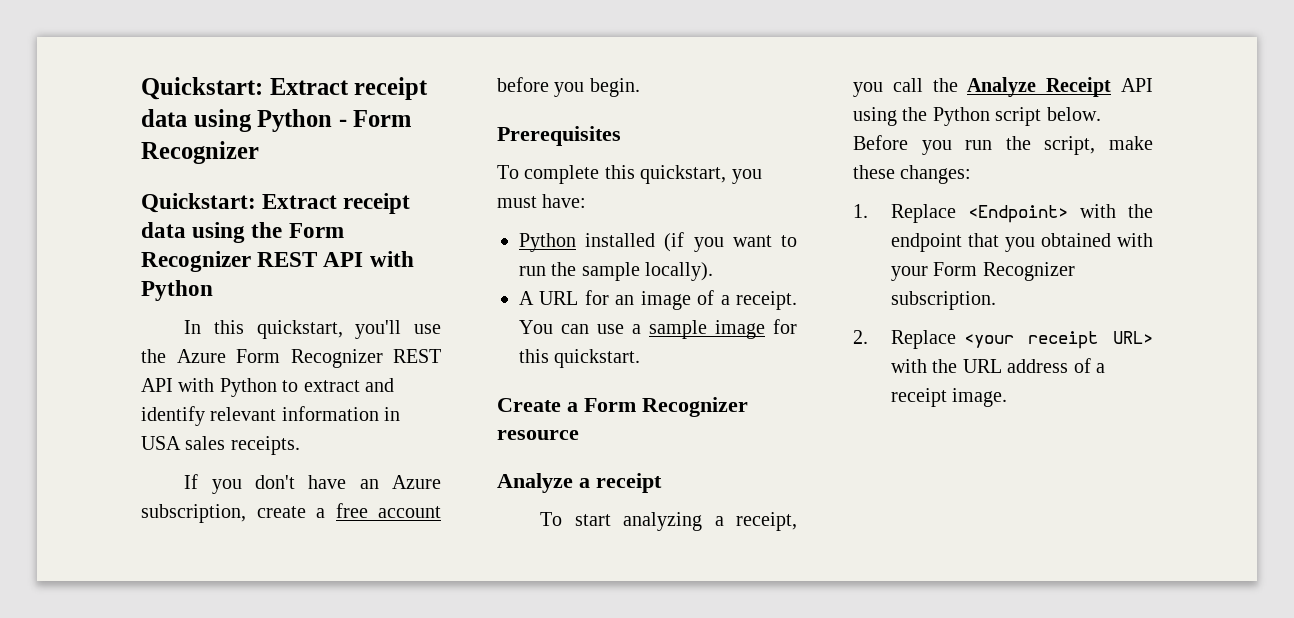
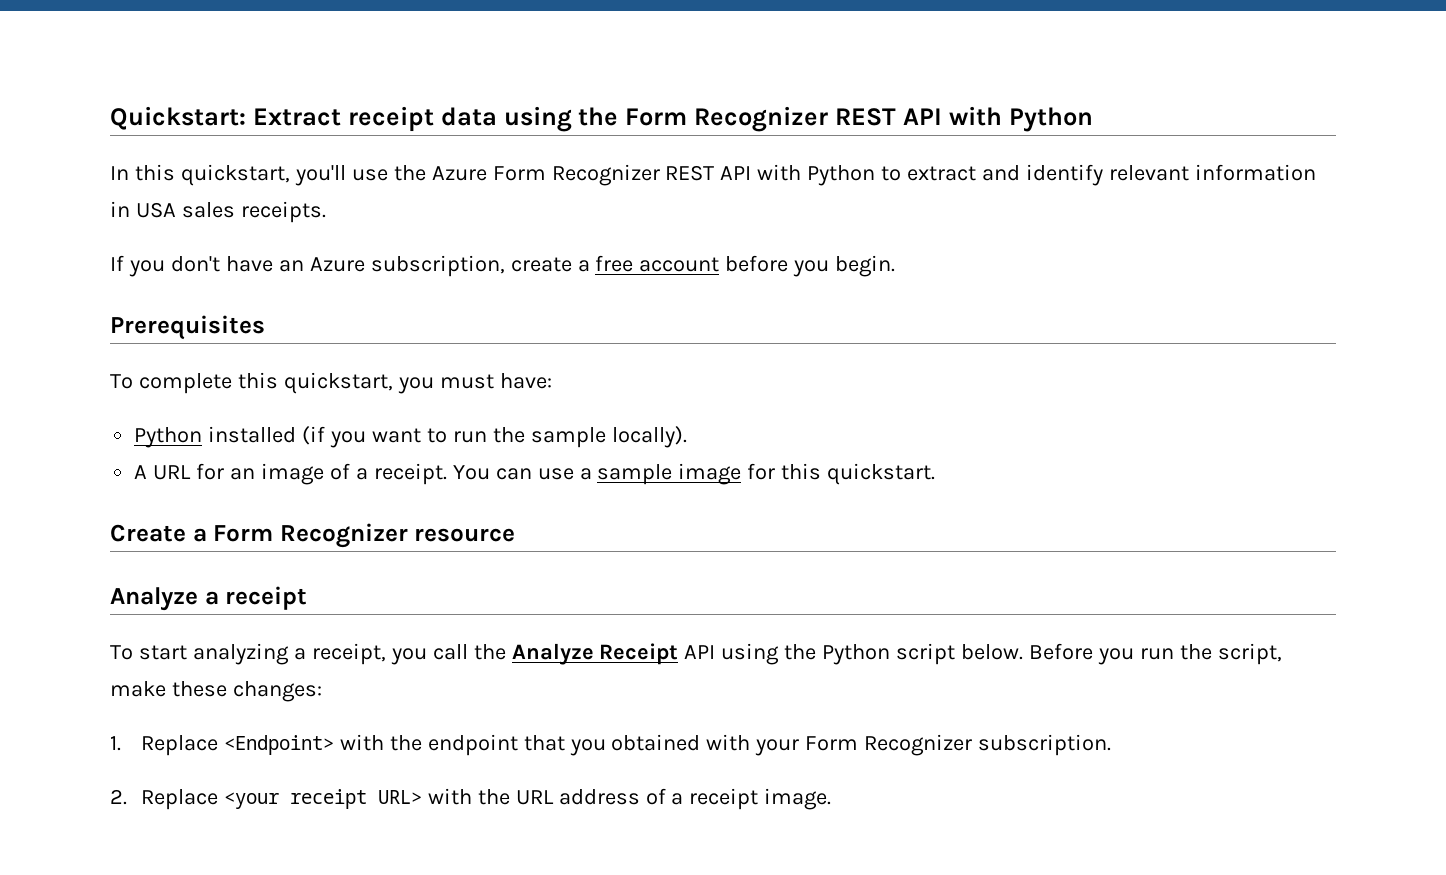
- Quickstart: Extract receipt data using Python - Form Recognizer

